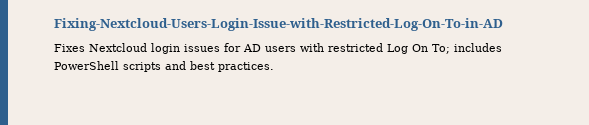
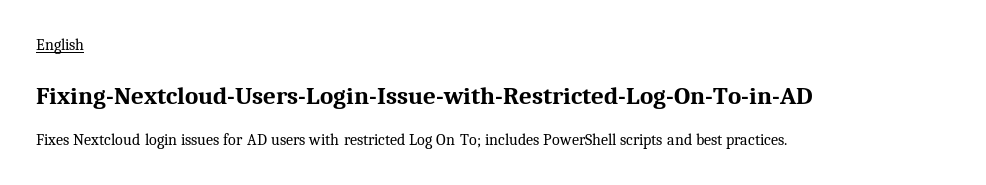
+ English

